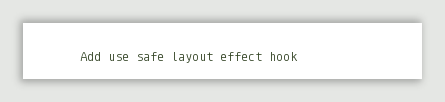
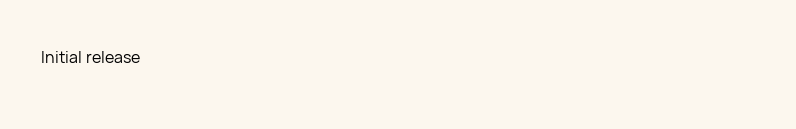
- Add use safe layout effect hook
+ Initial release

